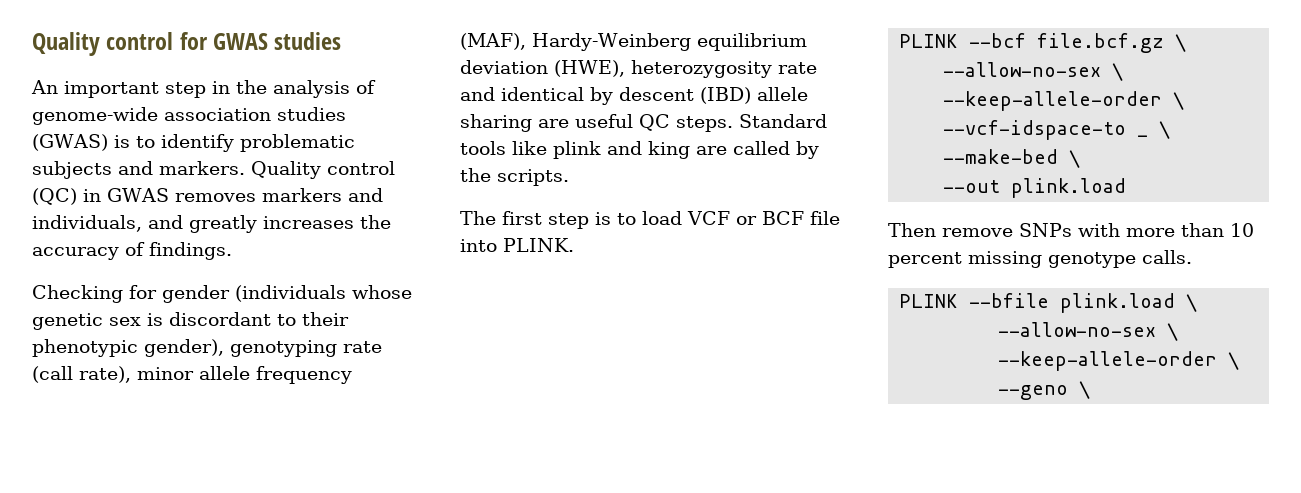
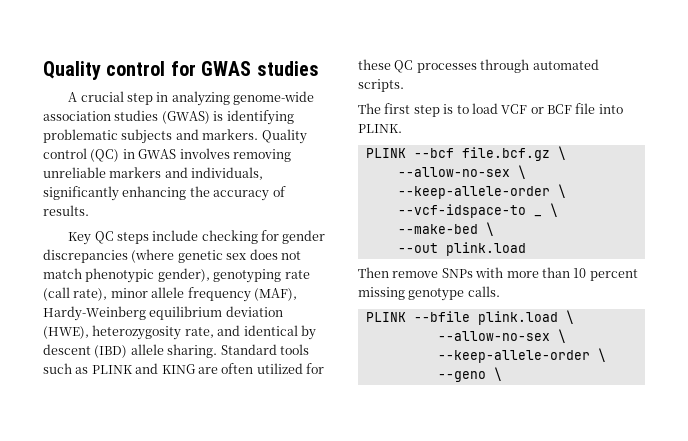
- An important step in the analysis of genome-wide association studies (GWAS) is to identify problematic subjects and markers.
+ A crucial step in analyzing genome-wide association studies (GWAS) is identifying problematic subjects and markers.
- Quality control (QC) in GWAS removes markers and individuals, and greatly increases the accuracy of findings.
- Checking for gender (individuals whose genetic sex is discordant to their phenotypic gender), genotyping rate (call rate), minor allele frequency (MAF), Hardy-Weinberg equilibrium deviation (HWE), heterozygosity rate and identical by descent (IBD) allele sharing are useful QC steps. Standard tools like plink and king are called by the scripts.
+ Quality control (QC) in GWAS involves removing unreliable markers and individuals, significantly enhancing the accuracy of results.
+ Key QC steps include checking for gender discrepancies (where genetic sex does not match phenotypic gender), genotyping rate (call rate), minor allele frequency (MAF), Hardy-Weinberg equilibrium deviation (HWE), heterozygosity rate, and identical by descent (IBD) allele sharing. Standard tools such as PLINK and KING are often utilized for these QC processes through automated scripts.

